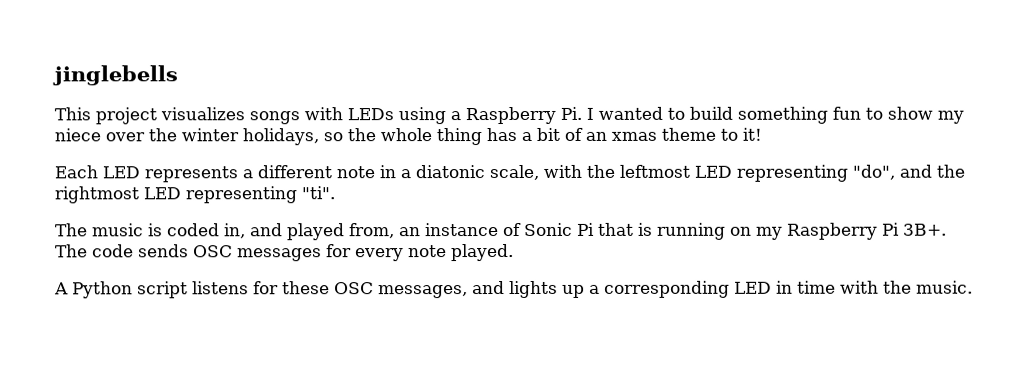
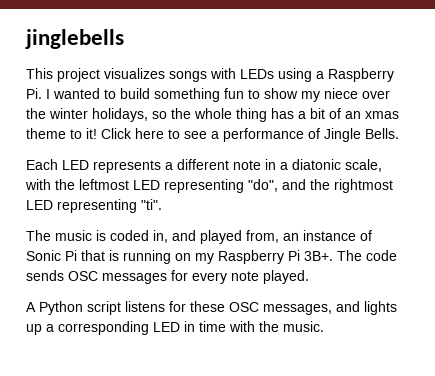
+ Click here to see a performance of Jingle Bells.

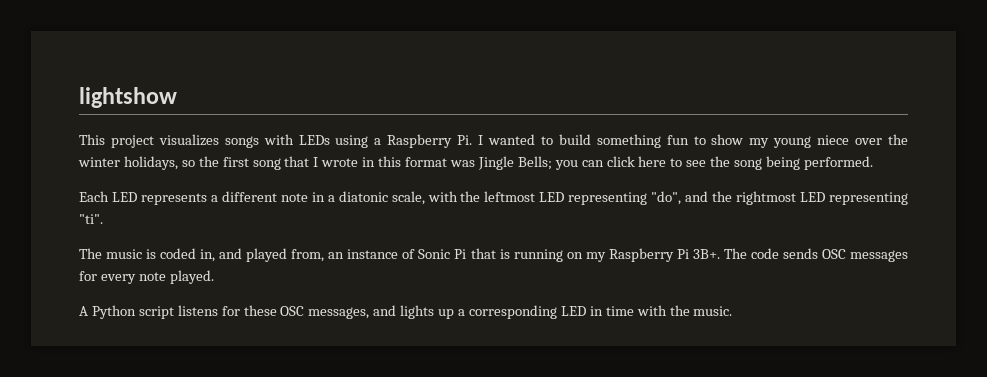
- jinglebells
+ lightshow
- This project visualizes songs with LEDs using a Raspberry Pi. I wanted to build something fun to show my niece over the winter holidays, so the whole thing has a bit of an xmas theme to it! Click here to see a performance of Jingle Bells.
+ This project visualizes songs with LEDs using a Raspberry Pi. I wanted to build something fun to show my young niece over the winter holidays, so the first song that I wrote in this format was Jingle Bells; you can click here to see the song being performed.

